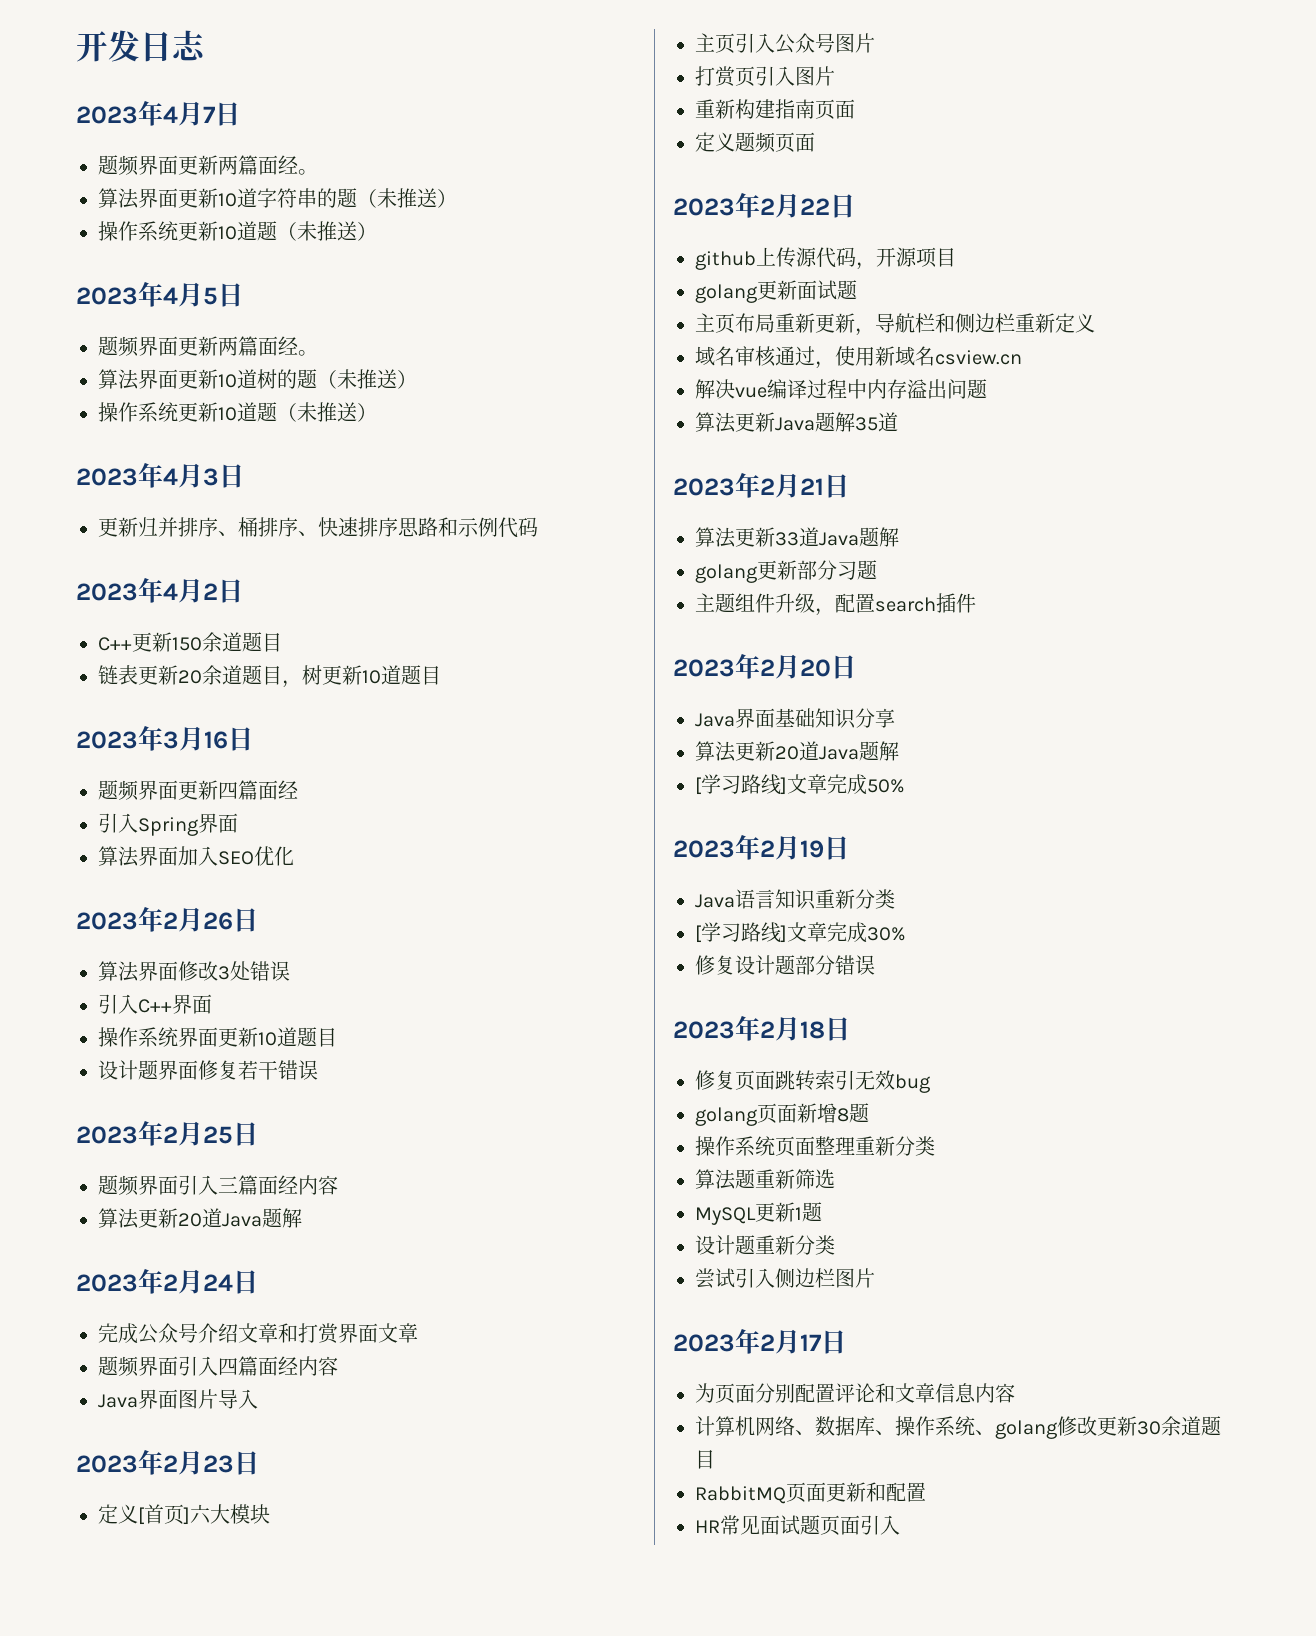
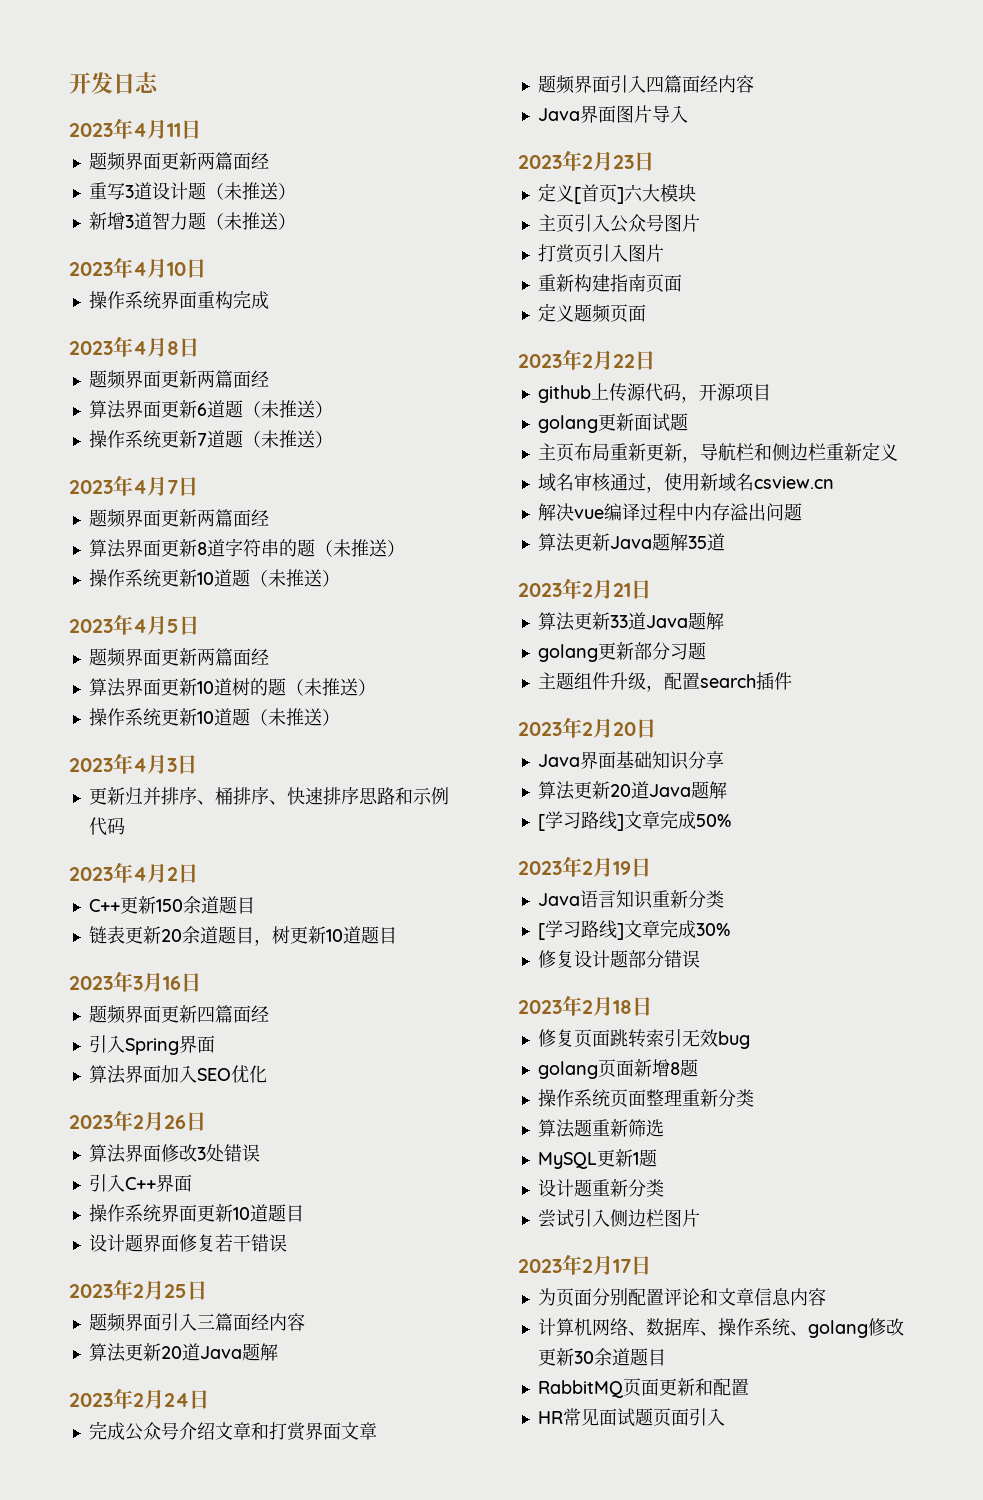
+ 2023年4月11日
+ 题频界面更新两篇面经
+ 重写3道设计题（未推送）
+ 新增3道智力题（未推送）
+ 2023年4月10日
+ 操作系统界面重构完成
+ 2023年4月8日
+ 题频界面更新两篇面经
+ 算法界面更新6道题（未推送）
+ 操作系统更新7道题（未推送）
  2023年4月7日
- 题频界面更新两篇面经。
- 算法界面更新10道字符串的题（未推送）
+ 题频界面更新两篇面经
+ 算法界面更新8道字符串的题（未推送）
  2023年4月5日
- 题频界面更新两篇面经。
+ 题频界面更新两篇面经

